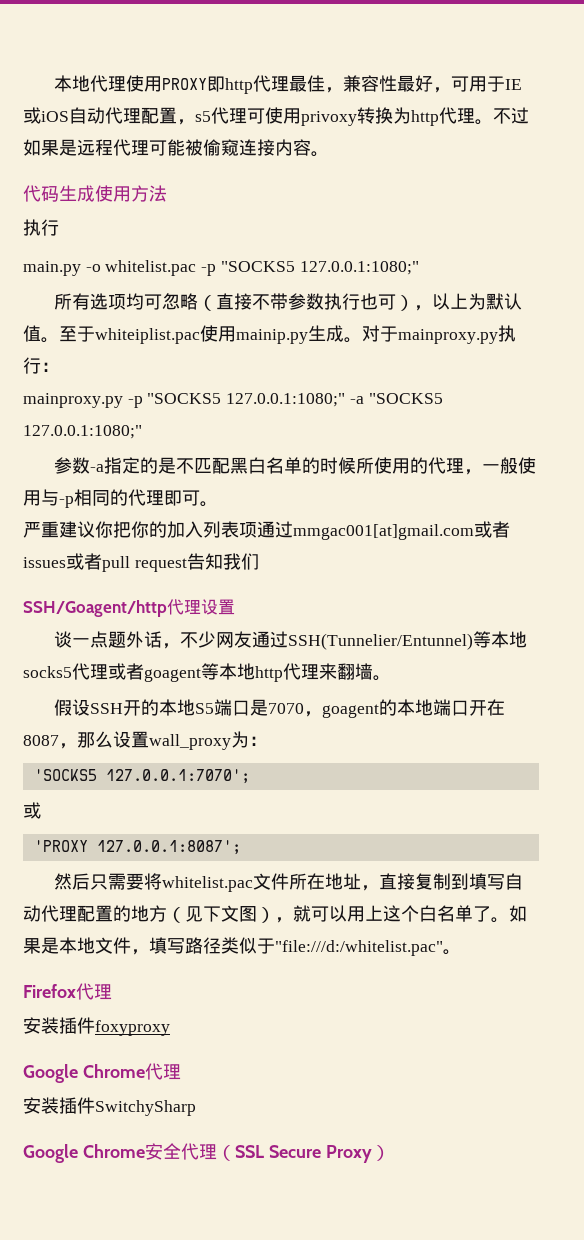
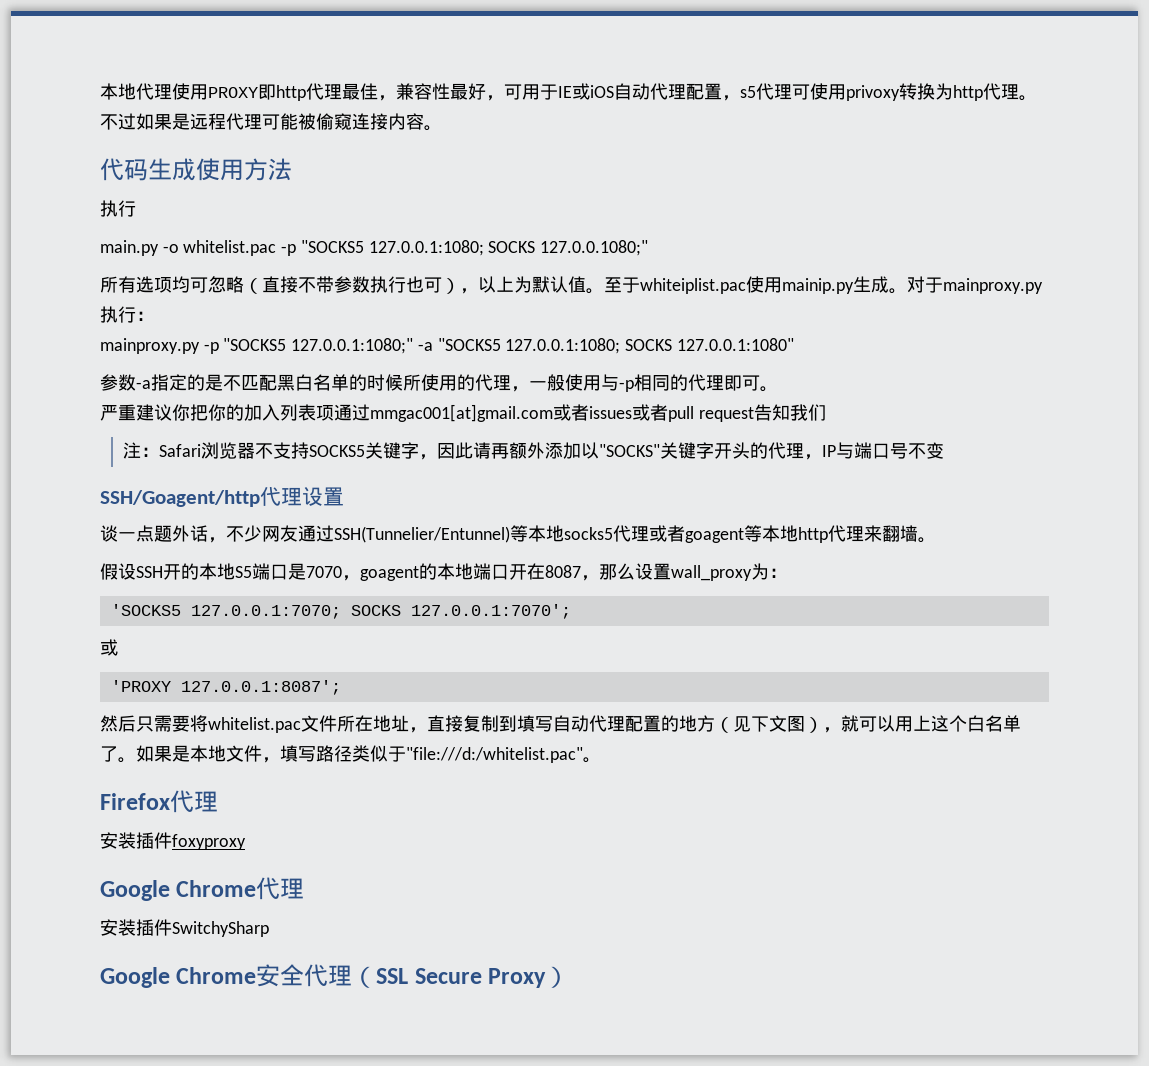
- main.py -o whitelist.pac -p "SOCKS5 127.0.0.1:1080;"
+ main.py -o whitelist.pac -p "SOCKS5 127.0.0.1:1080; SOCKS 127.0.0.1080;"
- mainproxy.py -p "SOCKS5 127.0.0.1:1080;" -a "SOCKS5 127.0.0.1:1080;"
+ mainproxy.py -p "SOCKS5 127.0.0.1:1080;" -a "SOCKS5 127.0.0.1:1080; SOCKS 127.0.0.1:1080"
+ 注：Safari浏览器不支持SOCKS5关键字，因此请再额外添加以"SOCKS"关键字开头的代理，IP与端口号不变
- 'SOCKS5 127.0.0.1:7070';
+ 'SOCKS5 127.0.0.1:7070; SOCKS 127.0.0.1:7070';

